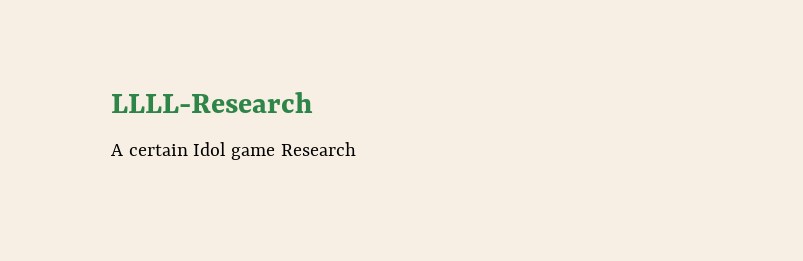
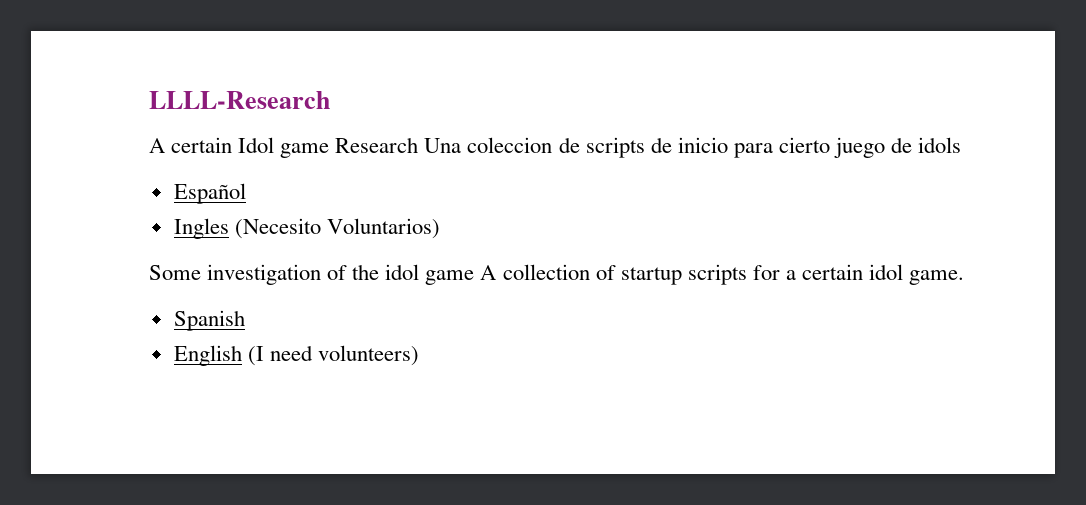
- A certain Idol game Research
+ A certain Idol game Research Una coleccion de scripts de inicio para cierto juego de idols
+ Español
+ Ingles (Necesito Voluntarios)
+ Some investigation of the idol game A collection of startup scripts for a certain idol game.
+ Spanish
+ English (I need volunteers)

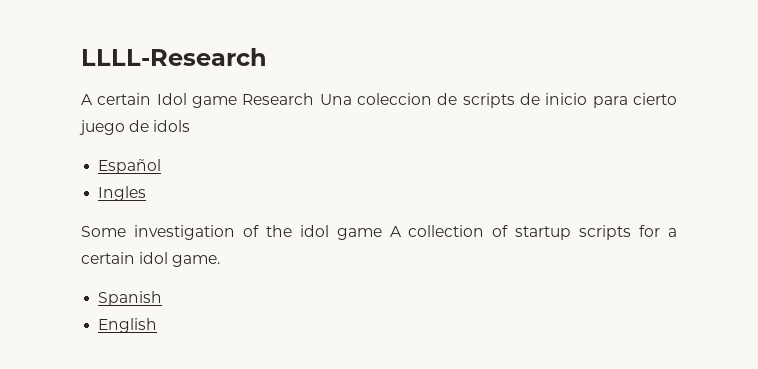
- Ingles (Necesito Voluntarios)
+ Ingles
- English (I need volunteers)
+ English

